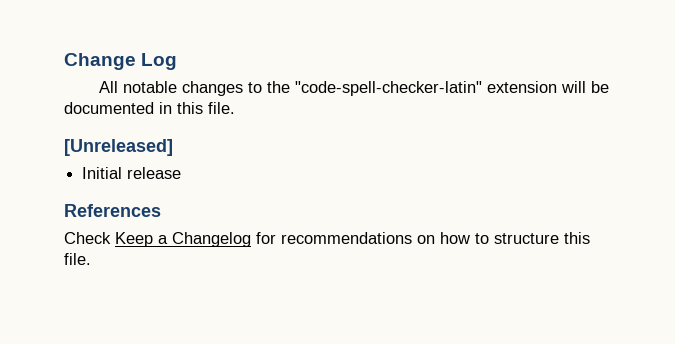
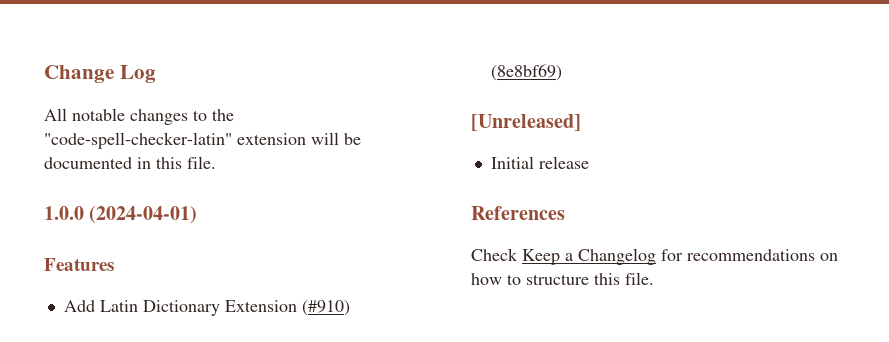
+ 1.0.0 (2024-04-01)
+ Features
+ Add Latin Dictionary Extension (#910) (8e8bf69)

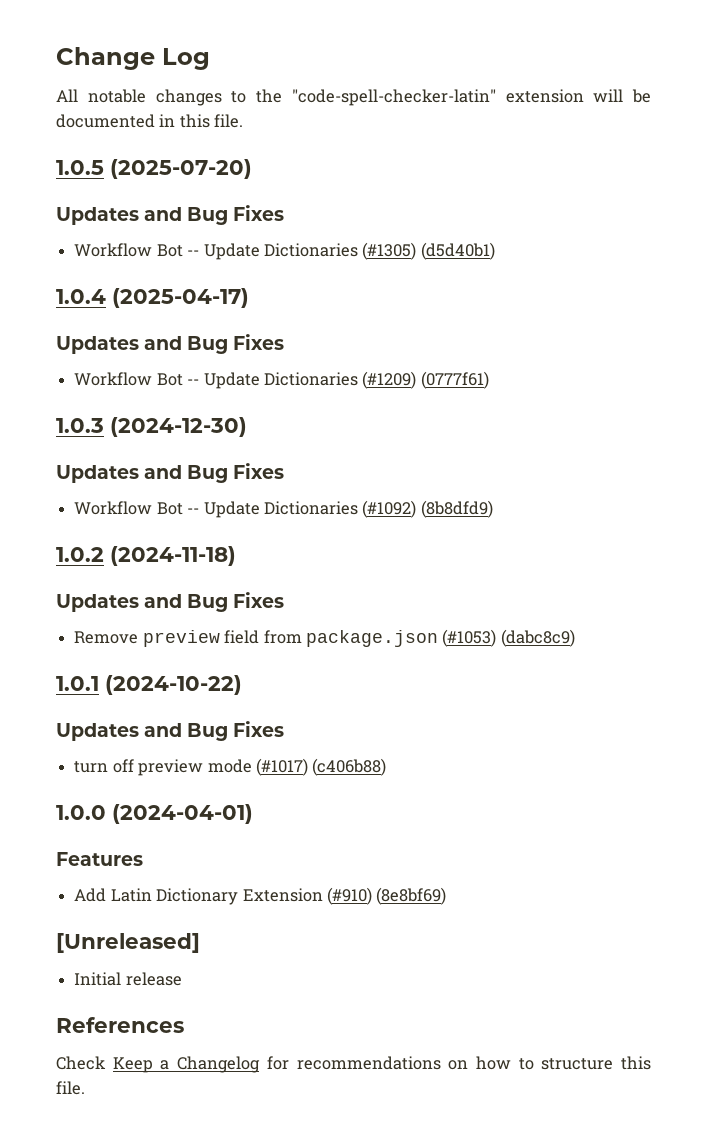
+ 1.0.5 (2025-07-20)
+ Updates and Bug Fixes
+ Workflow Bot -- Update Dictionaries (#1305) (d5d40b1)
+ 1.0.4 (2025-04-17)
+ Updates and Bug Fixes
+ Workflow Bot -- Update Dictionaries (#1209) (0777f61)
+ 1.0.3 (2024-12-30)
+ Updates and Bug Fixes
+ Workflow Bot -- Update Dictionaries (#1092) (8b8dfd9)
+ 1.0.2 (2024-11-18)
+ Updates and Bug Fixes
+ Remove preview field from package.json (#1053) (dabc8c9)
+ 1.0.1 (2024-10-22)
+ Updates and Bug Fixes
+ turn off preview mode (#1017) (c406b88)

